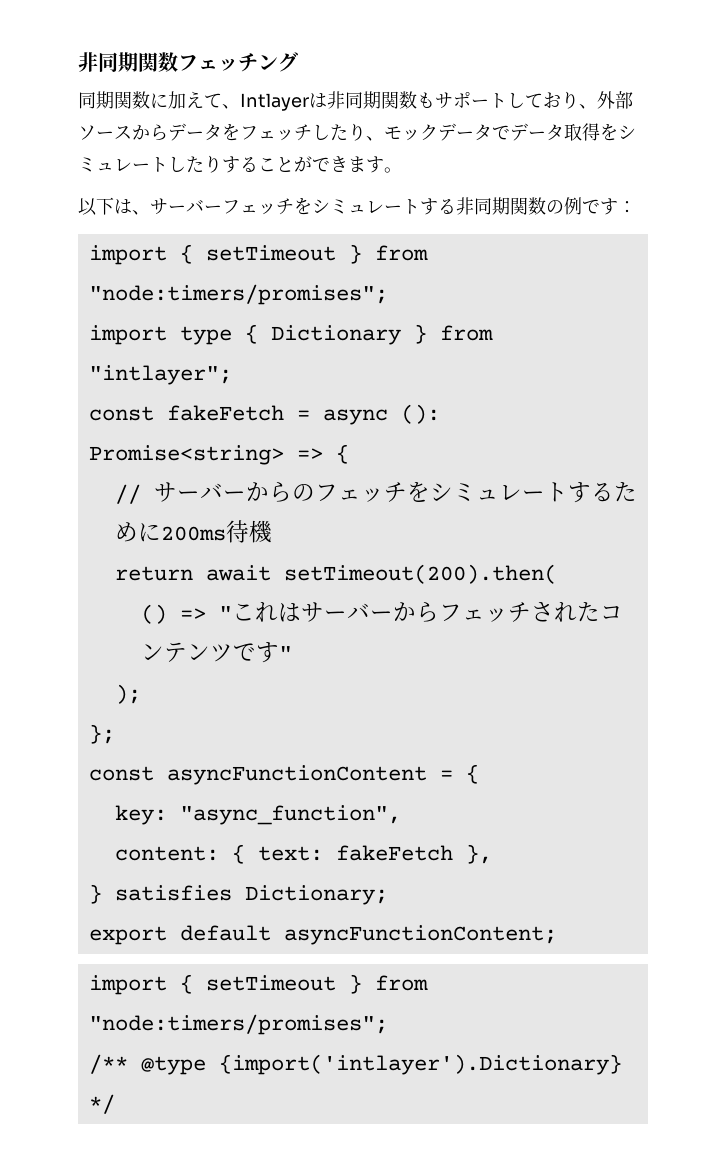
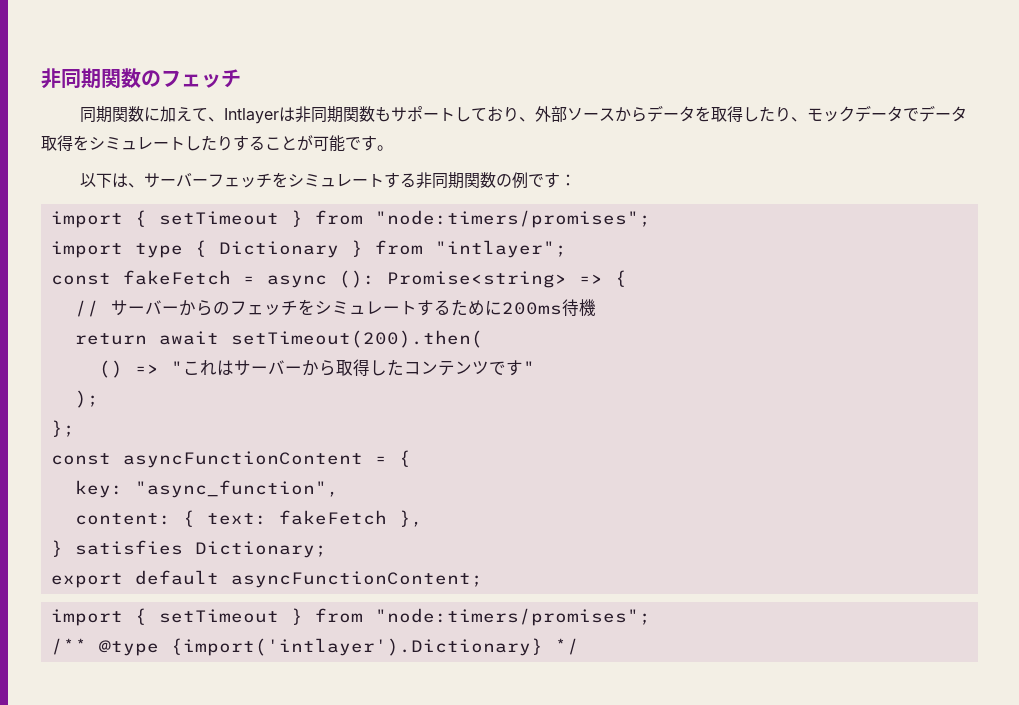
- 非同期関数フェッチング
+ 非同期関数のフェッチ
- 同期関数に加えて、Intlayerは非同期関数もサポートしており、外部ソースからデータをフェッチしたり、モックデータでデータ取得をシミュレートしたりすることができます。
+ 同期関数に加えて、Intlayerは非同期関数もサポートしており、外部ソースからデータを取得したり、モックデータでデータ取得をシミュレートしたりすることが可能です。
- () => "これはサーバーからフェッチされたコンテンツです"
+ () => "これはサーバーから取得したコンテンツです"

